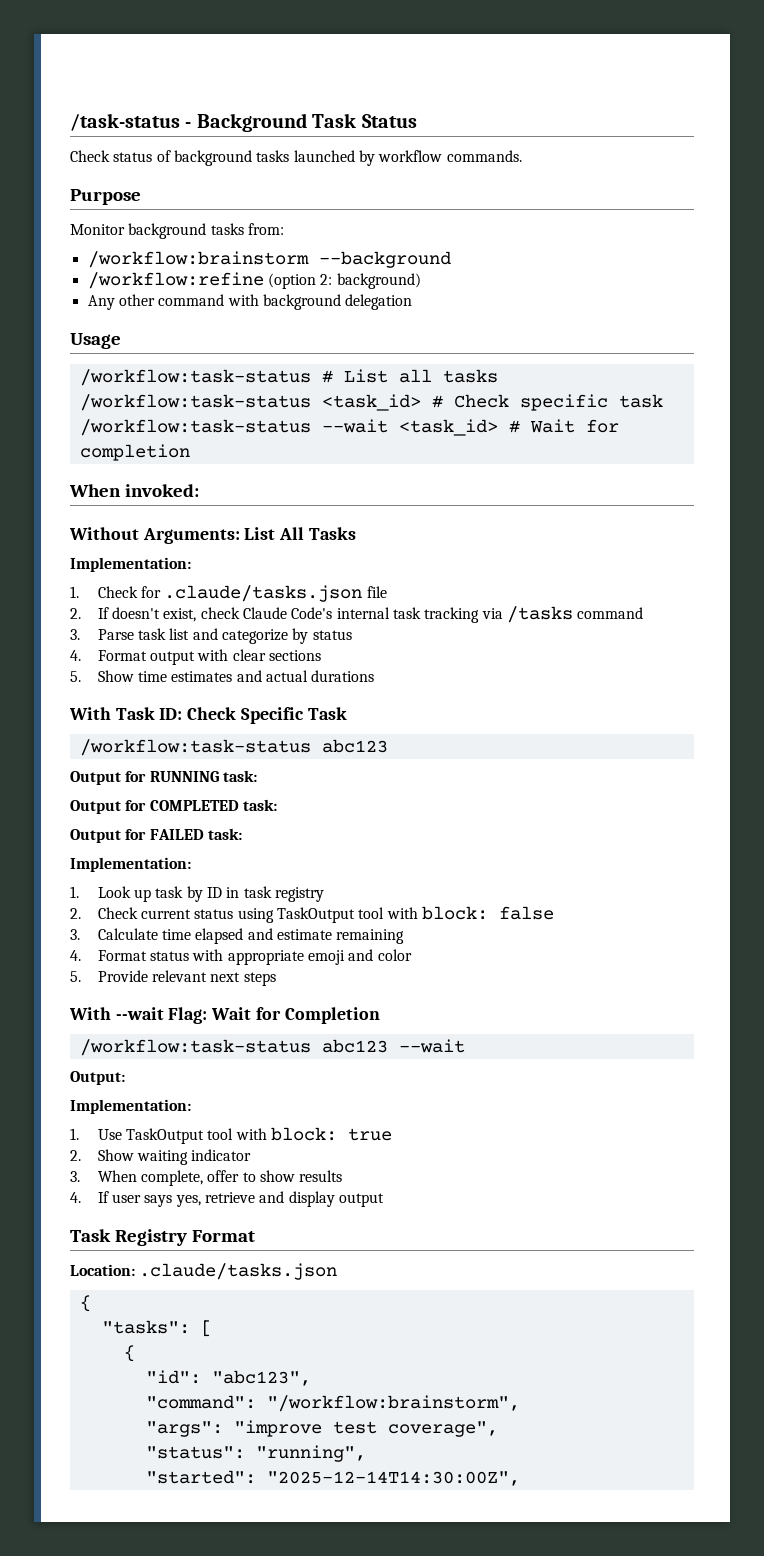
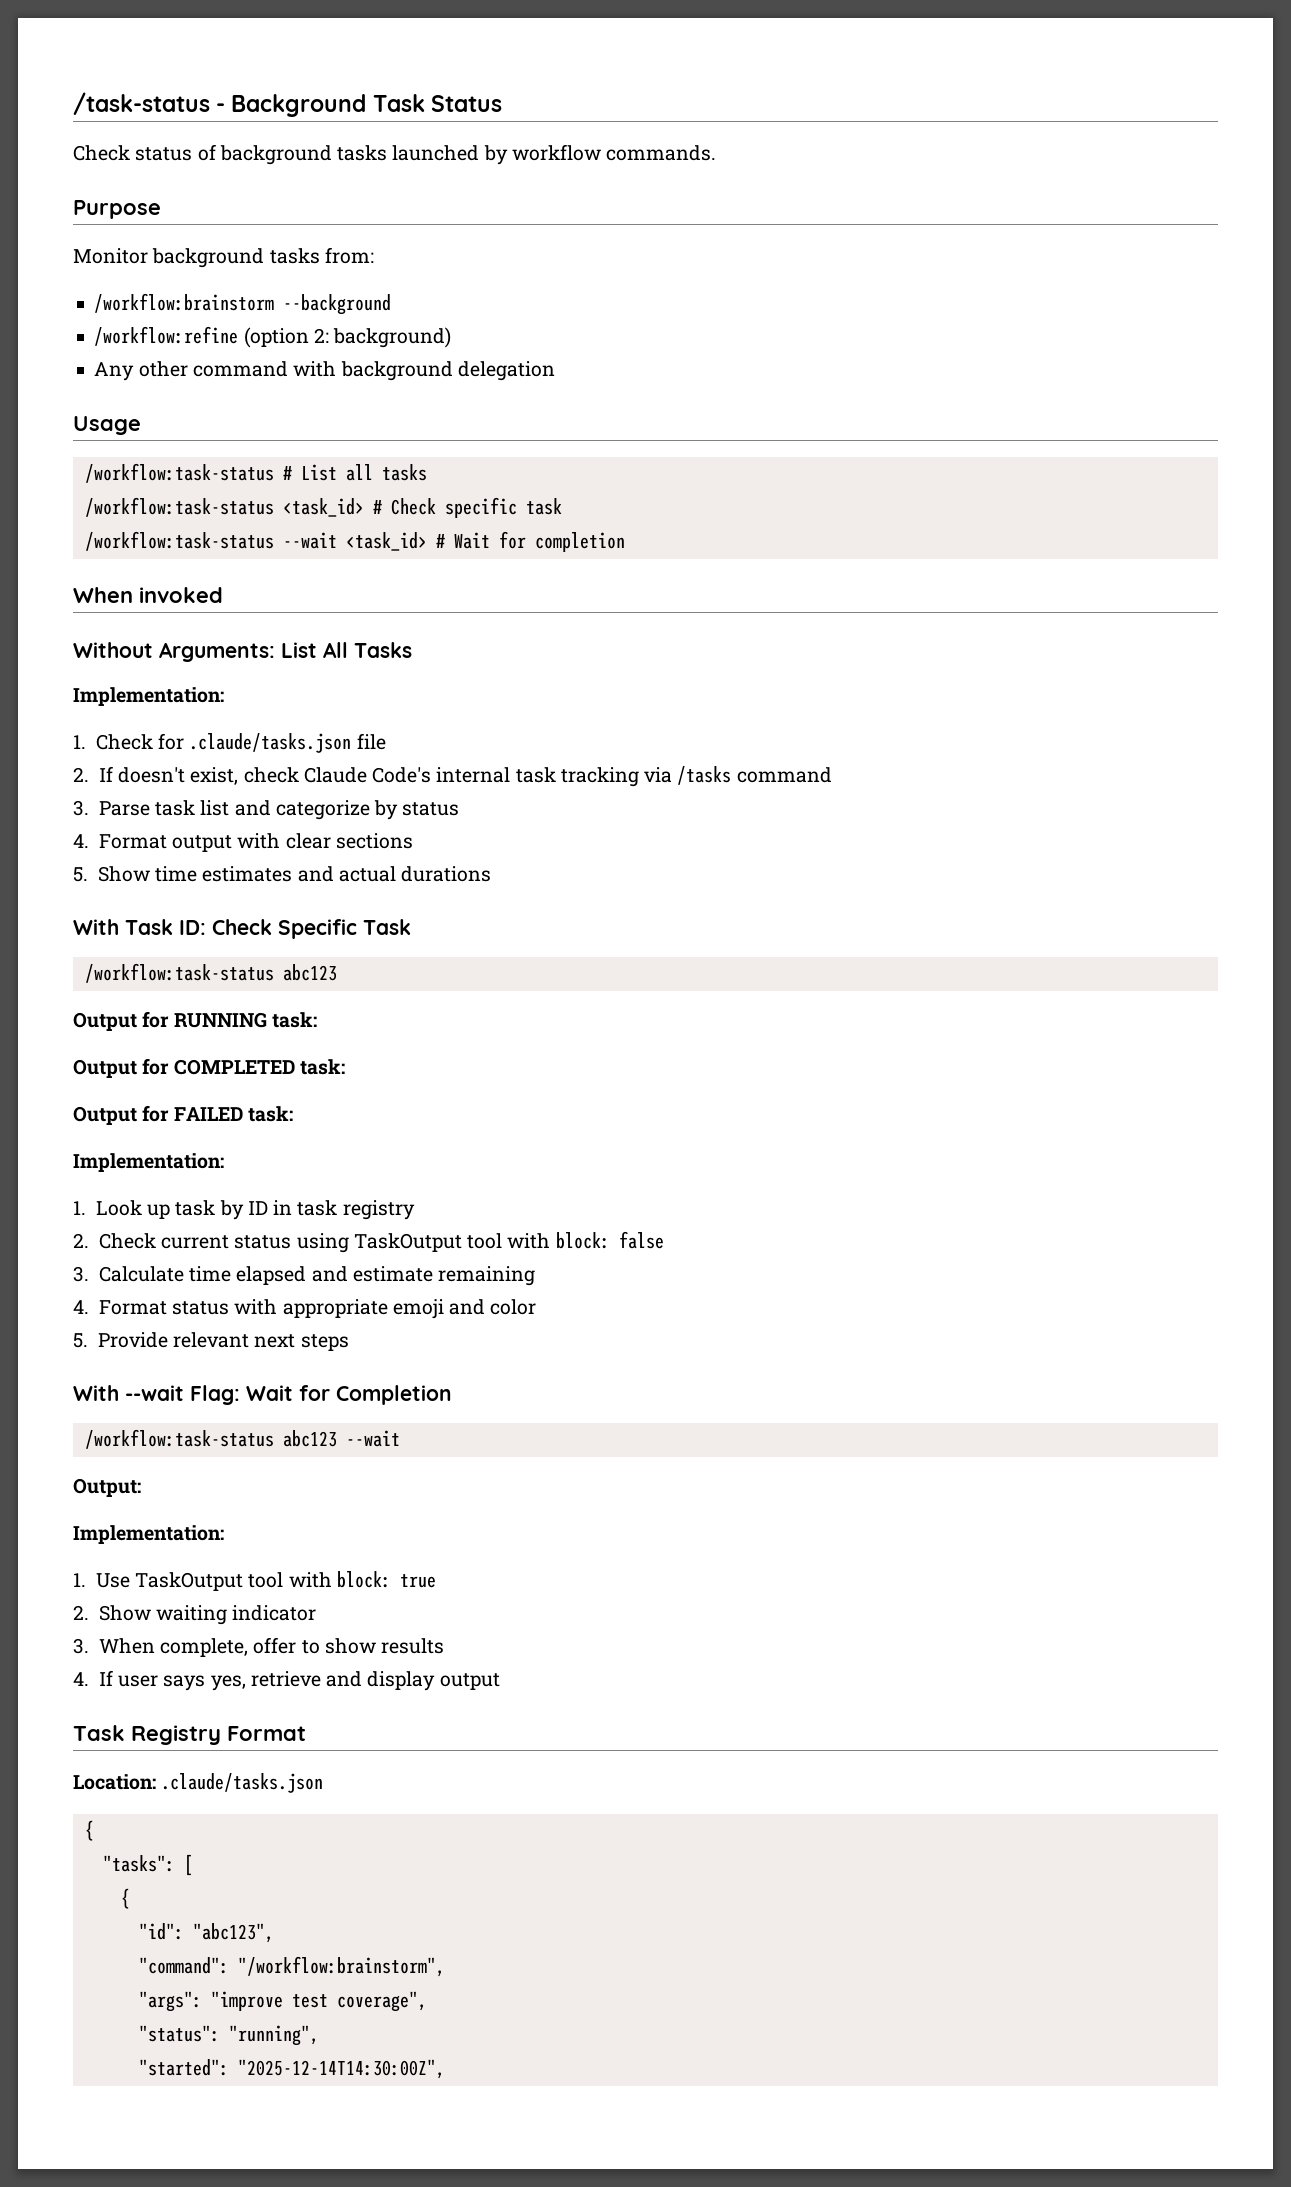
- When invoked:
+ When invoked

